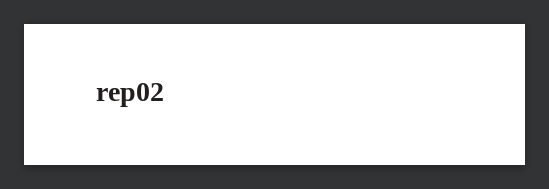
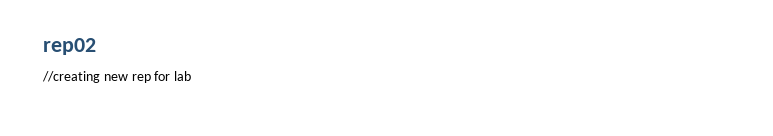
+ //creating new rep for lab

